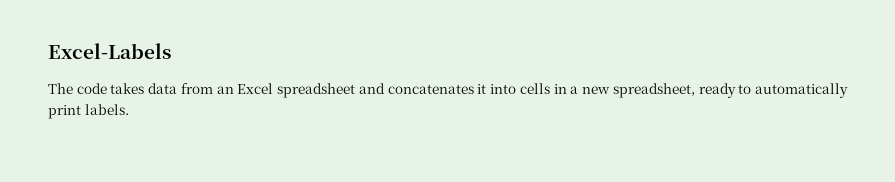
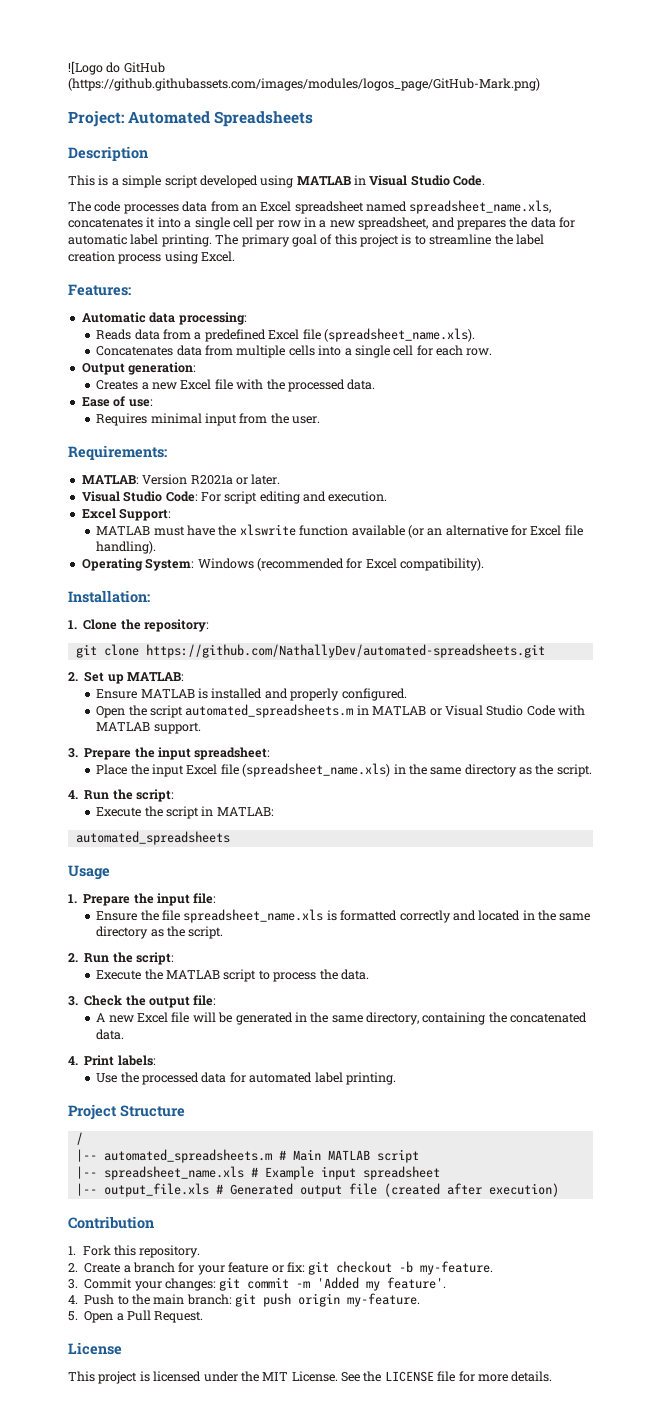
- Excel-Labels
+ ![Logo do GitHub (https://github.githubassets.com/images/modules/logos_page/GitHub-Mark.png)
+ Project: Automated Spreadsheets
+ Description
+ This is a simple script developed using MATLAB in Visual Studio Code.
- The code takes data from an Excel spreadsheet and concatenates it into cells in a new spreadsheet, ready to automatically print labels.
+ The code processes data from an Excel spreadsheet named spreadsheet_name.xls, concatenates it into a single cell per row in a new spreadsheet, and prepares the data for automatic label printing. The primary goal of this project is to streamline the label creation process using Excel.
+ Features:
+ Automatic data processing:
+ Reads data from a predefined Excel file (spreadsheet_name.xls).
+ Concatenates data from multiple cells into a single cell for each row.
+ Output generation:
+ Creates a new Excel file with the processed data.
+ Ease of use:
+ Requires minimal input from the user.
+ Requirements:
+ MATLAB: Version R2021a or later.
+ Visual Studio Code: For script editing and execution.
+ Excel Support:
+ MATLAB must have the xlswrite function available (or an alternative for Excel file handling).
+ Operating System: Windows (recommended for Excel compatibility).
+ Installation:
+ 1. Clone the repository:
+ git clone https://github.com/NathallyDev/automated-spreadsheets.git
+ 2. Set up MATLAB:
+ Ensure MATLAB is installed and properly configured.
+ Open the script automated_spreadsheets.m in MATLAB or Visual Studio Code with MATLAB support.
+ 3. Prepare the input spreadsheet:
+ Place the input Excel file (spreadsheet_name.xls) in the same directory as the script.
+ 4. Run the script:
+ Execute the script in MATLAB:
+ automated_spreadsheets
+ Usage
+ 1. Prepare the input file:
+ Ensure the file spreadsheet_name.xls is formatted correctly and located in the same directory as the script.
+ 2. Run the script:
+ Execute the MATLAB script to process the data.
+ 3. Check the output file:
+ A new Excel file will be generated in the same directory, containing the concatenated data.
+ 4. Print labels:
+ Use the processed data for automated label printing.
+ Project Structure
+ /
+ |-- automated_spreadsheets.m # Main MATLAB script
+ |-- spreadsheet_name.xls # Example input spreadsheet
+ |-- output_file.xls # Generated output file (created after execution)
+ Contribution
+ 1. Fork this repository.
+ 2. Create a branch for your feature or fix: git checkout -b my-feature.
+ 3. Commit your changes: git commit -m 'Added my feature'.
+ 4. Push to the main branch: git push origin my-feature.
+ 5. Open a Pull Request.
+ License
+ This project is licensed under the MIT License. See the LICENSE file for more details.

